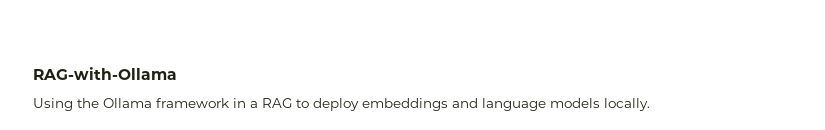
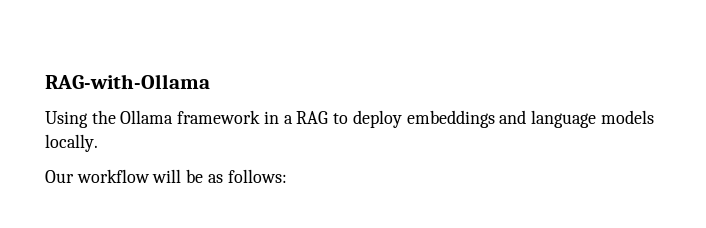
+ Our workflow will be as follows:

